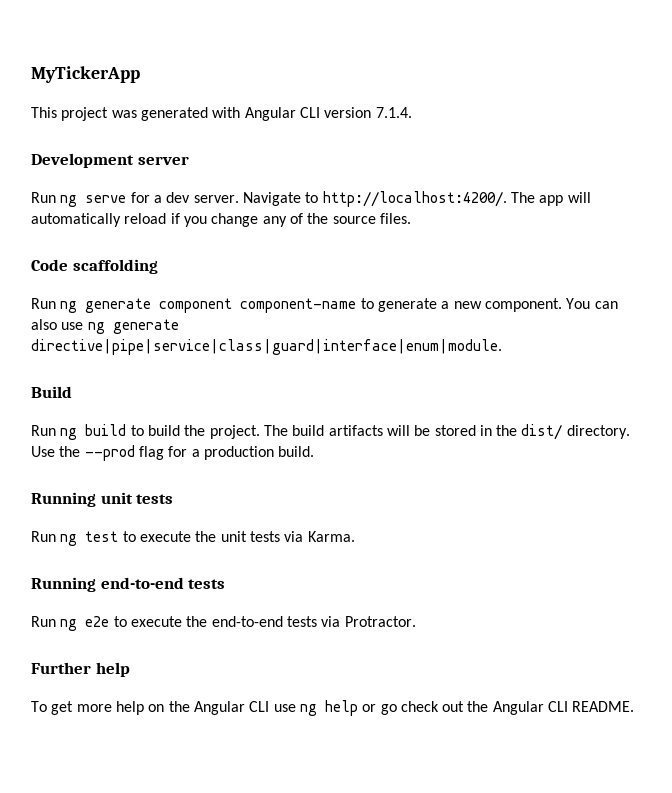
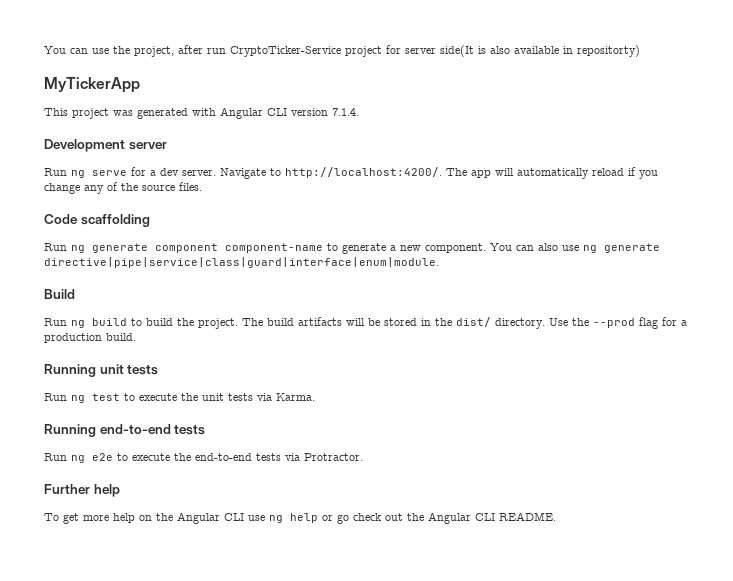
+ You can use the project, after run CryptoTicker-Service project for server side(It is also available in repositorty)

